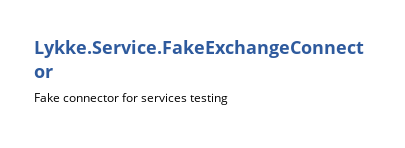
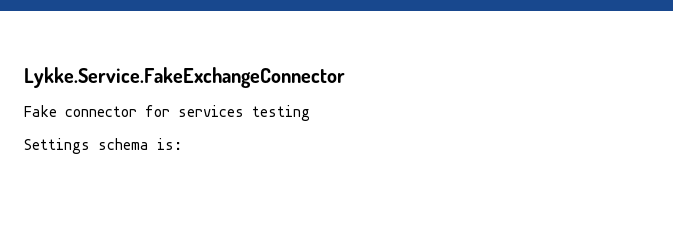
+ Settings schema is:

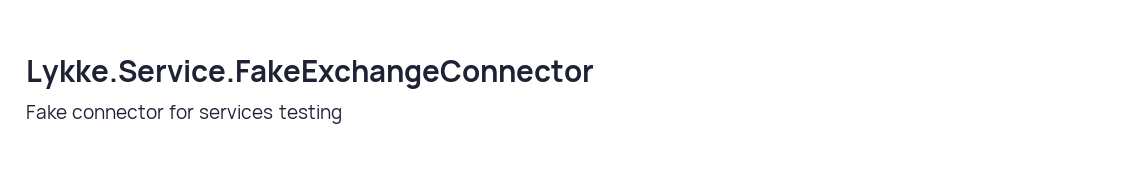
- Settings schema is:

